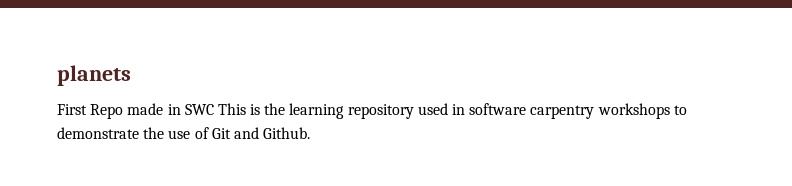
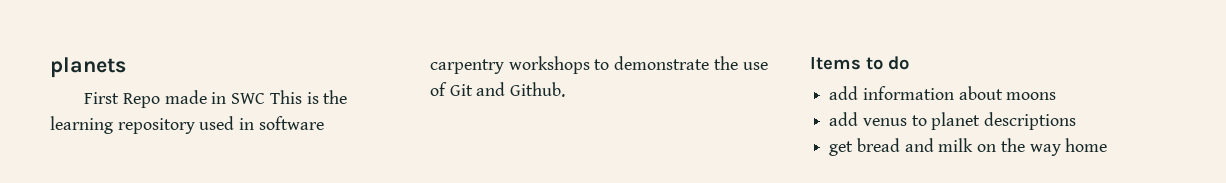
+ Items to do
+ add information about moons
+ add venus to planet descriptions
+ get bread and milk on the way home

